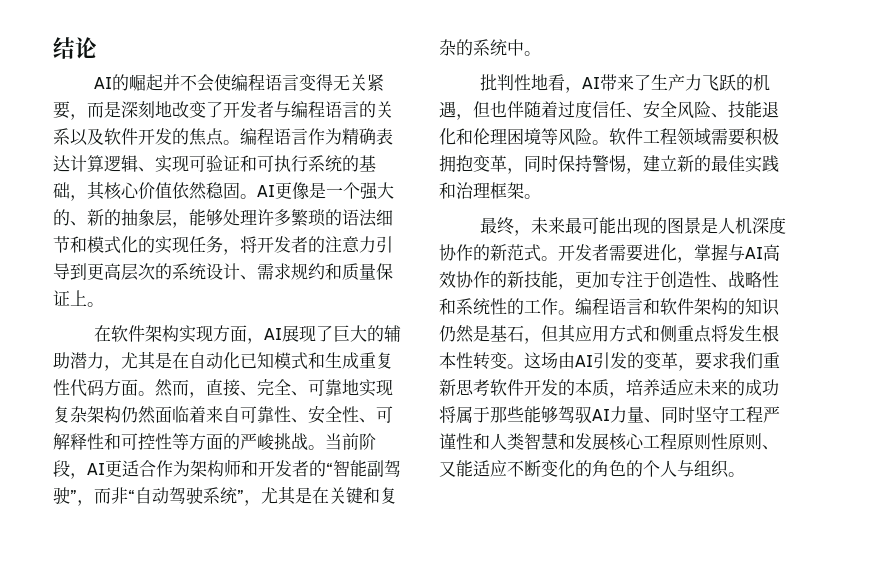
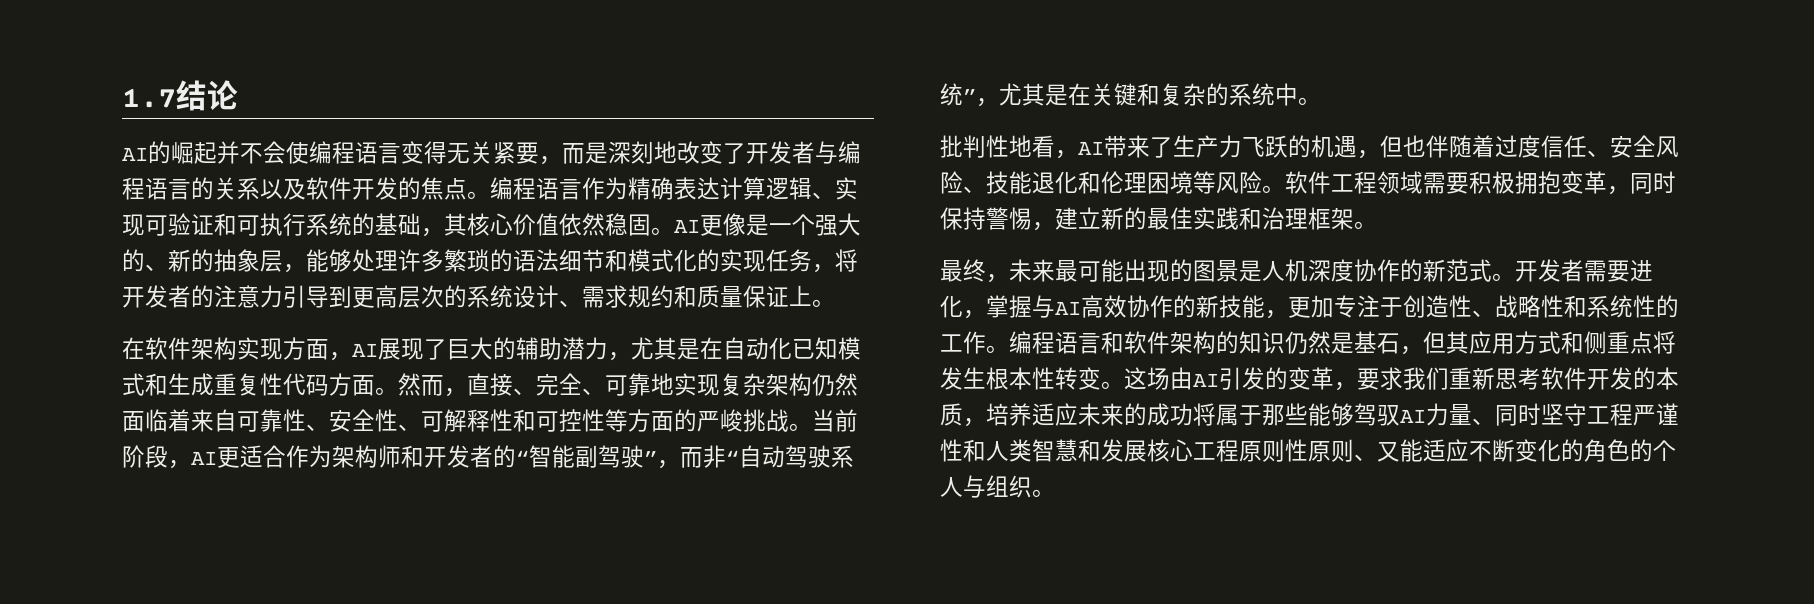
- 结论
+ 1.7结论

